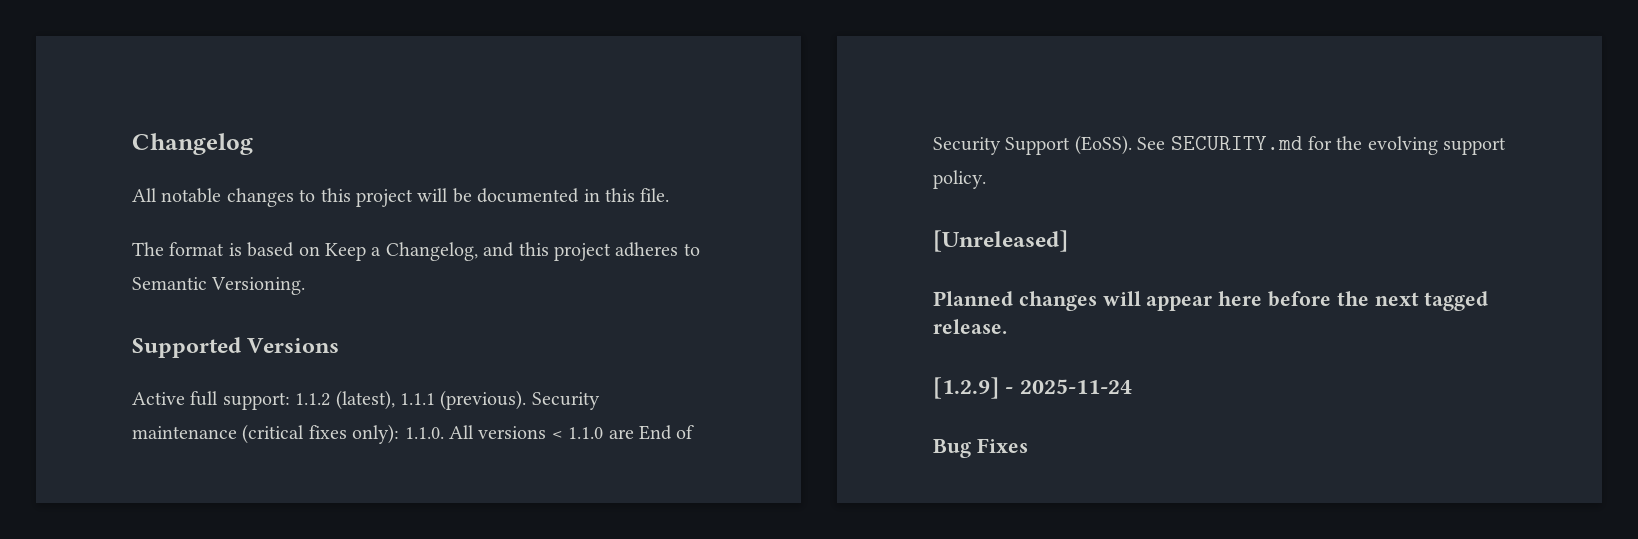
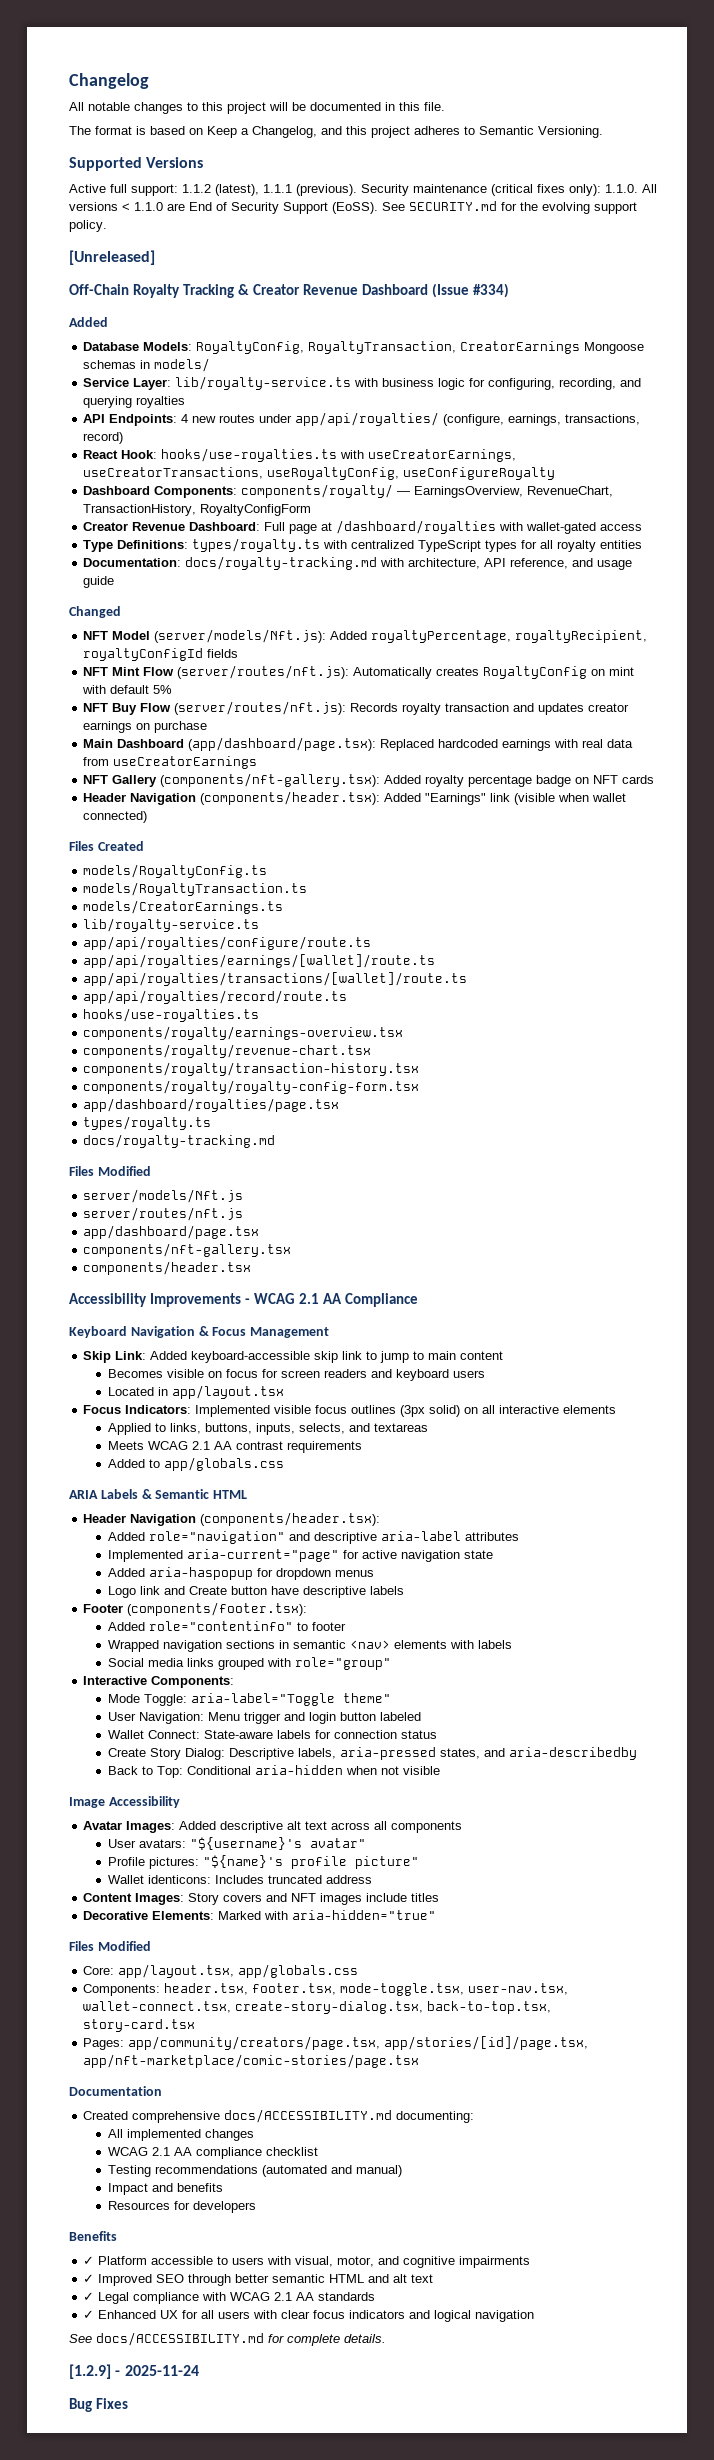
- Planned changes will appear here before the next tagged release.
+ Off-Chain Royalty Tracking & Creator Revenue Dashboard (Issue #334)
+ Added
+ Database Models: RoyaltyConfig, RoyaltyTransaction, CreatorEarnings Mongoose schemas in models/
+ Service Layer: lib/royalty-service.ts with business logic for configuring, recording, and querying royalties
+ API Endpoints: 4 new routes under app/api/royalties/ (configure, earnings, transactions, record)
+ React Hook: hooks/use-royalties.ts with useCreatorEarnings, useCreatorTransactions, useRoyaltyConfig, useConfigureRoyalty
+ Dashboard Components: components/royalty/ — EarningsOverview, RevenueChart, TransactionHistory, RoyaltyConfigForm
+ Creator Revenue Dashboard: Full page at /dashboard/royalties with wallet-gated access
+ Type Definitions: types/royalty.ts with centralized TypeScript types for all royalty entities
+ Documentation: docs/royalty-tracking.md with architecture, API reference, and usage guide
+ Changed
+ NFT Model (server/models/Nft.js): Added royaltyPercentage, royaltyRecipient, royaltyConfigId fields
+ NFT Mint Flow (server/routes/nft.js): Automatically creates RoyaltyConfig on mint with default 5%
+ NFT Buy Flow (server/routes/nft.js): Records royalty transaction and updates creator earnings on purchase
+ Main Dashboard (app/dashboard/page.tsx): Replaced hardcoded earnings with real data from useCreatorEarnings
+ NFT Gallery (components/nft-gallery.tsx): Added royalty percentage badge on NFT cards
+ Header Navigation (components/header.tsx): Added "Earnings" link (visible when wallet connected)
+ Files Created
+ models/RoyaltyConfig.ts
+ models/RoyaltyTransaction.ts
+ models/CreatorEarnings.ts
+ lib/royalty-service.ts
+ app/api/royalties/configure/route.ts
+ app/api/royalties/earnings/[wallet]/route.ts
+ app/api/royalties/transactions/[wallet]/route.ts
+ app/api/royalties/record/route.ts
+ hooks/use-royalties.ts
+ components/royalty/earnings-overview.tsx
+ components/royalty/revenue-chart.tsx
+ components/royalty/transaction-history.tsx
+ components/royalty/royalty-config-form.tsx
+ app/dashboard/royalties/page.tsx
+ types/royalty.ts
+ docs/royalty-tracking.md
+ Files Modified
+ server/models/Nft.js
+ server/routes/nft.js
+ app/dashboard/page.tsx
+ components/nft-gallery.tsx
+ components/header.tsx
+ Accessibility Improvements - WCAG 2.1 AA Compliance
+ Keyboard Navigation & Focus Management
+ Skip Link: Added keyboard-accessible skip link to jump to main content
+ Becomes visible on focus for screen readers and keyboard users
+ Located in app/layout.tsx
+ Focus Indicators: Implemented visible focus outlines (3px solid) on all interactive elements
+ Applied to links, buttons, inputs, selects, and textareas
+ Meets WCAG 2.1 AA contrast requirements
+ Added to app/globals.css
+ ARIA Labels & Semantic HTML
+ Header Navigation (components/header.tsx):
+ Added role="navigation" and descriptive aria-label attributes
+ Implemented aria-current="page" for active navigation state
+ Added aria-haspopup for dropdown menus
+ Logo link and Create button have descriptive labels
+ Footer (components/footer.tsx):
+ Added role="contentinfo" to footer
+ Wrapped navigation sections in semantic <nav> elements with labels
+ Social media links grouped with role="group"
+ Interactive Components:
+ Mode Toggle: aria-label="Toggle theme"
+ User Navigation: Menu trigger and login button labeled
+ Wallet Connect: State-aware labels for connection status
+ Create Story Dialog: Descriptive labels, aria-pressed states, and aria-describedby
+ Back to Top: Conditional aria-hidden when not visible
+ Image Accessibility
+ Avatar Images: Added descriptive alt text across all components
+ User avatars: "${username}'s avatar"
+ Profile pictures: "${name}'s profile picture"
+ Wallet identicons: Includes truncated address
+ Content Images: Story covers and NFT images include titles
+ Decorative Elements: Marked with aria-hidden="true"
+ Files Modified
+ Core: app/layout.tsx, app/globals.css
+ Components: header.tsx, footer.tsx, mode-toggle.tsx, user-nav.tsx, wallet-connect.tsx, create-story-dialog.tsx, back-to-top.tsx, story-card.tsx
+ Pages: app/community/creators/page.tsx, app/stories/[id]/page.tsx, app/nft-marketplace/comic-stories/page.tsx
+ Documentation
+ Created comprehensive docs/ACCESSIBILITY.md documenting:
+ All implemented changes
+ WCAG 2.1 AA compliance checklist
+ Testing recommendations (automated and manual)
+ Impact and benefits
+ Resources for developers
+ Benefits
+ ✓ Platform accessible to users with visual, motor, and cognitive impairments
+ ✓ Improved SEO through better semantic HTML and alt text
+ ✓ Legal compliance with WCAG 2.1 AA standards
+ ✓ Enhanced UX for all users with clear focus indicators and logical navigation
+ See docs/ACCESSIBILITY.md for complete details.

